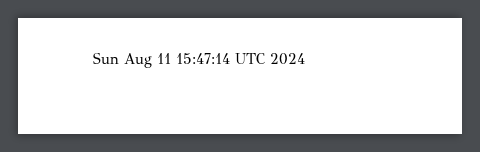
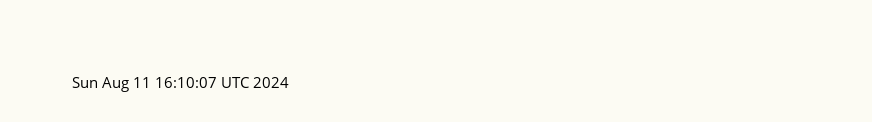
- Sun Aug 11 15:47:14 UTC 2024
+ Sun Aug 11 16:10:07 UTC 2024

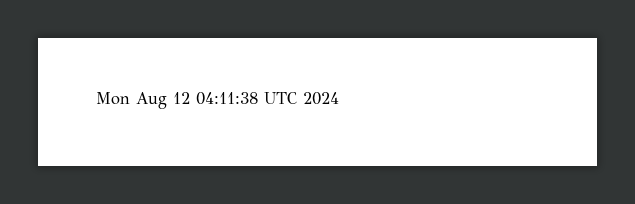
- Sun Aug 11 16:10:07 UTC 2024
+ Mon Aug 12 04:11:38 UTC 2024

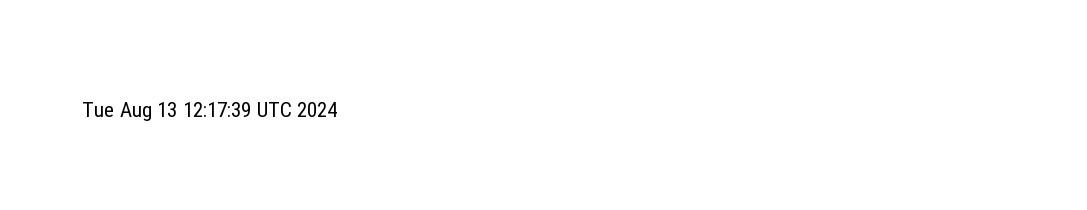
- Mon Aug 12 04:11:38 UTC 2024
+ Tue Aug 13 12:17:39 UTC 2024

